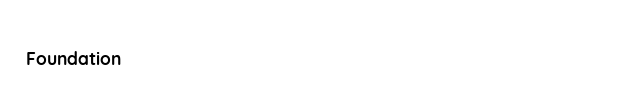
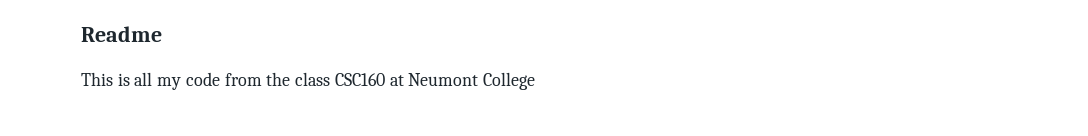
- Foundation
+ Readme
+ This is all my code from the class CSC160 at Neumont College

